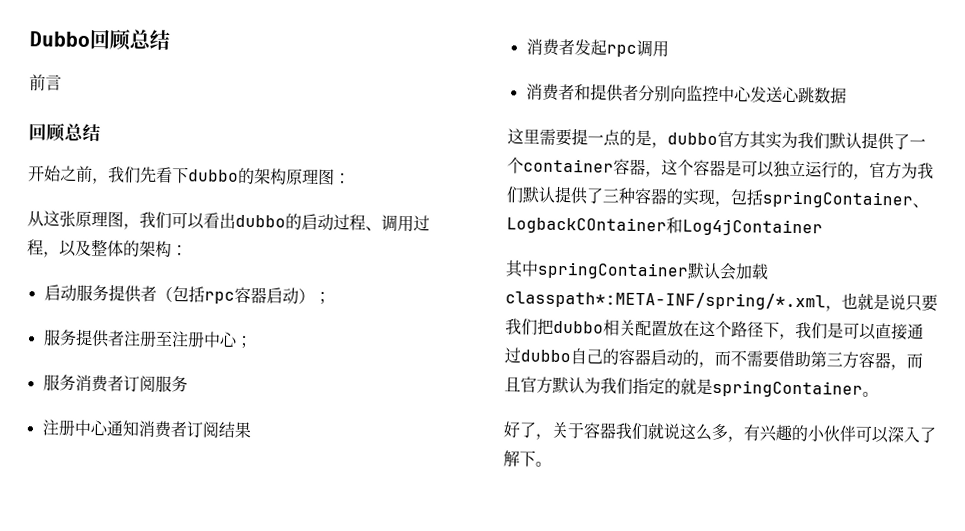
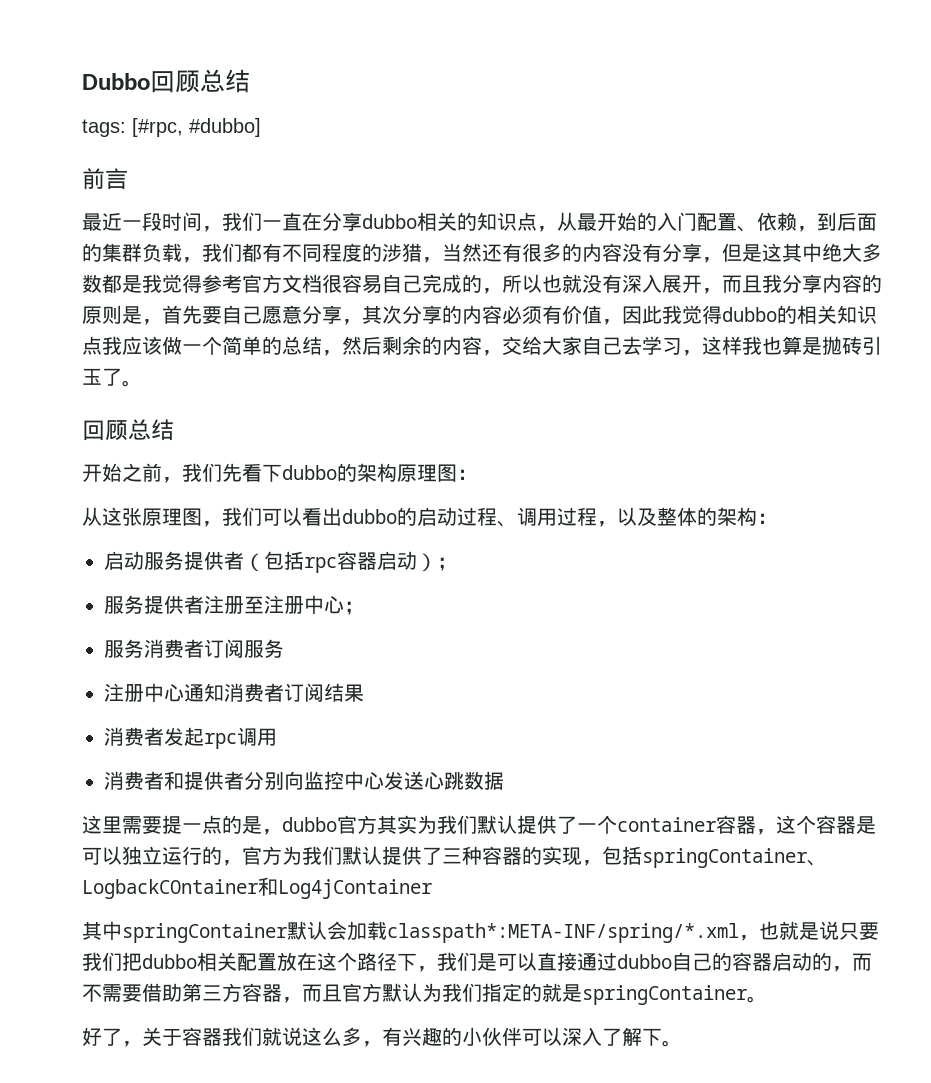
+ tags: [#rpc, #dubbo]
  前言
+ 最近一段时间，我们一直在分享dubbo相关的知识点，从最开始的入门配置、依赖，到后面的集群负载，我们都有不同程度的涉猎，当然还有很多的内容没有分享，但是这其中绝大多数都是我觉得参考官方文档很容易自己完成的，所以也就没有深入展开，而且我分享内容的原则是，首先要自己愿意分享，其次分享的内容必须有价值，因此我觉得dubbo的相关知识点我应该做一个简单的总结，然后剩余的内容，交给大家自己去学习，这样我也算是抛砖引玉了。

